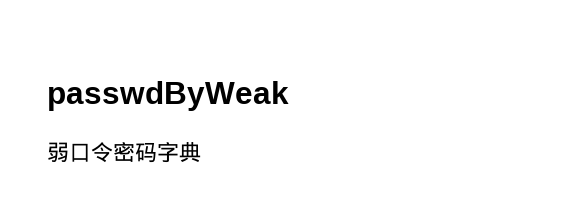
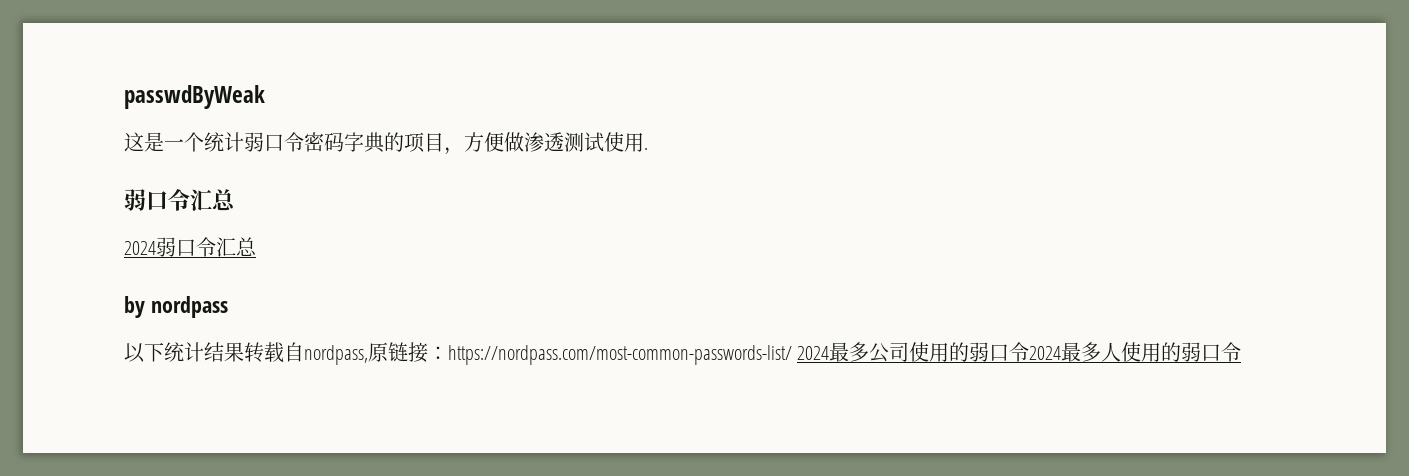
- 弱口令密码字典
+ 这是一个统计弱口令密码字典的项目，方便做渗透测试使用.
+ 弱口令汇总
+ 2024弱口令汇总
+ by nordpass
+ 以下统计结果转载自nordpass,原链接：https://nordpass.com/most-common-passwords-list/ 2024最多公司使用的弱口令2024最多人使用的弱口令

